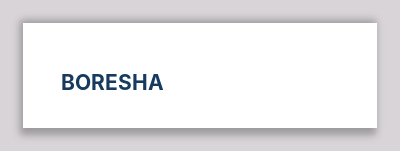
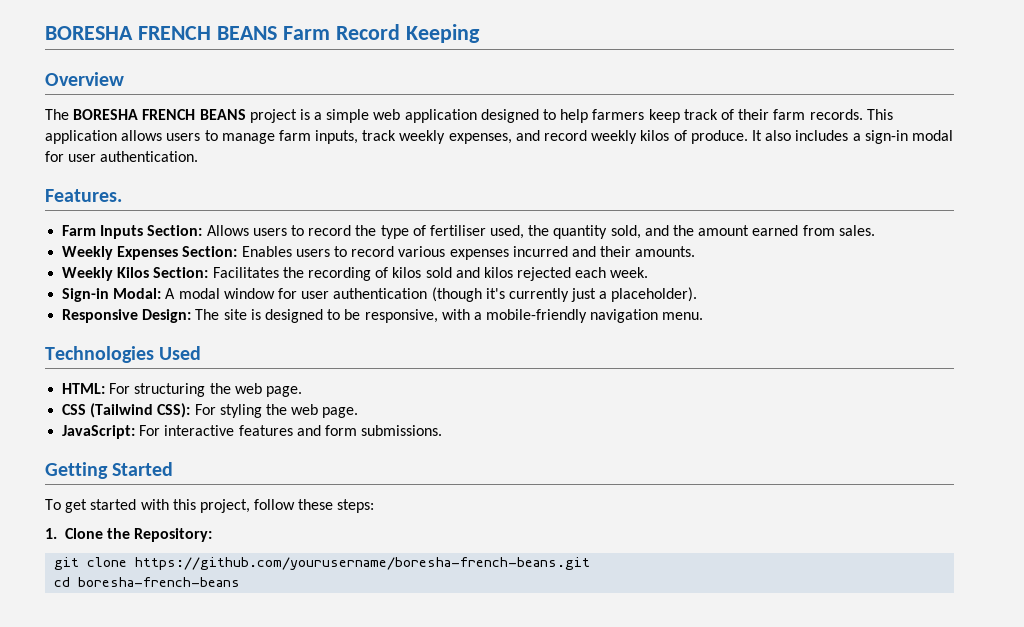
- BORESHA
+ BORESHA FRENCH BEANS Farm Record Keeping
+ Overview
+ The BORESHA FRENCH BEANS project is a simple web application designed to help farmers keep track of their farm records. This application allows users to manage farm inputs, track weekly expenses, and record weekly kilos of produce. It also includes a sign-in modal for user authentication.
+ Features.
+ Farm Inputs Section: Allows users to record the type of fertiliser used, the quantity sold, and the amount earned from sales.
+ Weekly Expenses Section: Enables users to record various expenses incurred and their amounts.
+ Weekly Kilos Section: Facilitates the recording of kilos sold and kilos rejected each week.
+ Sign-in Modal: A modal window for user authentication (though it's currently just a placeholder).
+ Responsive Design: The site is designed to be responsive, with a mobile-friendly navigation menu.
+ Technologies Used
+ HTML: For structuring the web page.
+ CSS (Tailwind CSS): For styling the web page.
+ JavaScript: For interactive features and form submissions.
+ Getting Started
+ To get started with this project, follow these steps:
+ 1. Clone the Repository:
+ git clone https://github.com/yourusername/boresha-french-beans.git
+ cd boresha-french-beans

